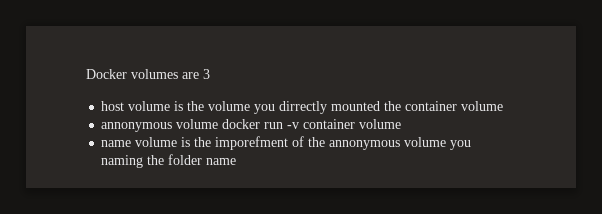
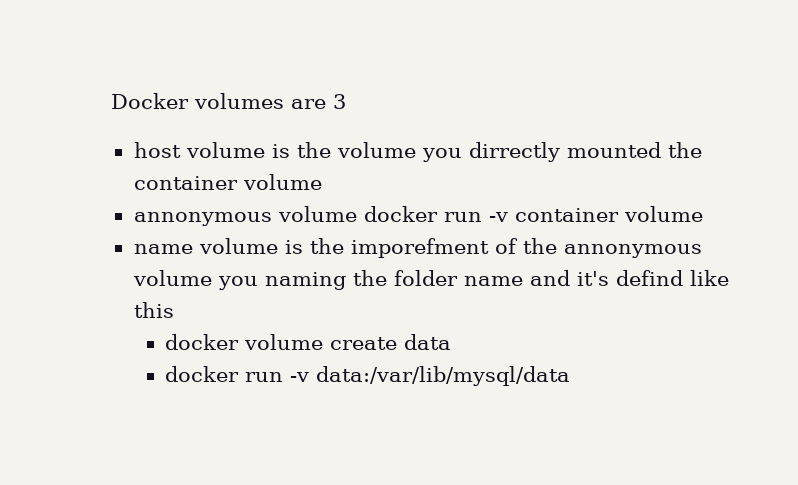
- name volume is the imporefment of the annonymous volume you naming the folder name
+ name volume is the imporefment of the annonymous volume you naming the folder name and it's defind like this
+ docker volume create data
+ docker run -v data:/var/lib/mysql/data

